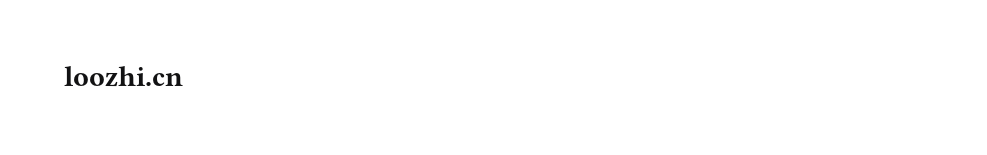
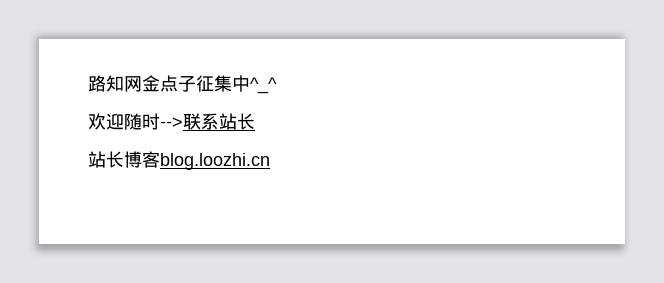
- loozhi.cn
+ 路知网金点子征集中^_^
+ 欢迎随时-->联系站长
+ 站长博客blog.loozhi.cn

